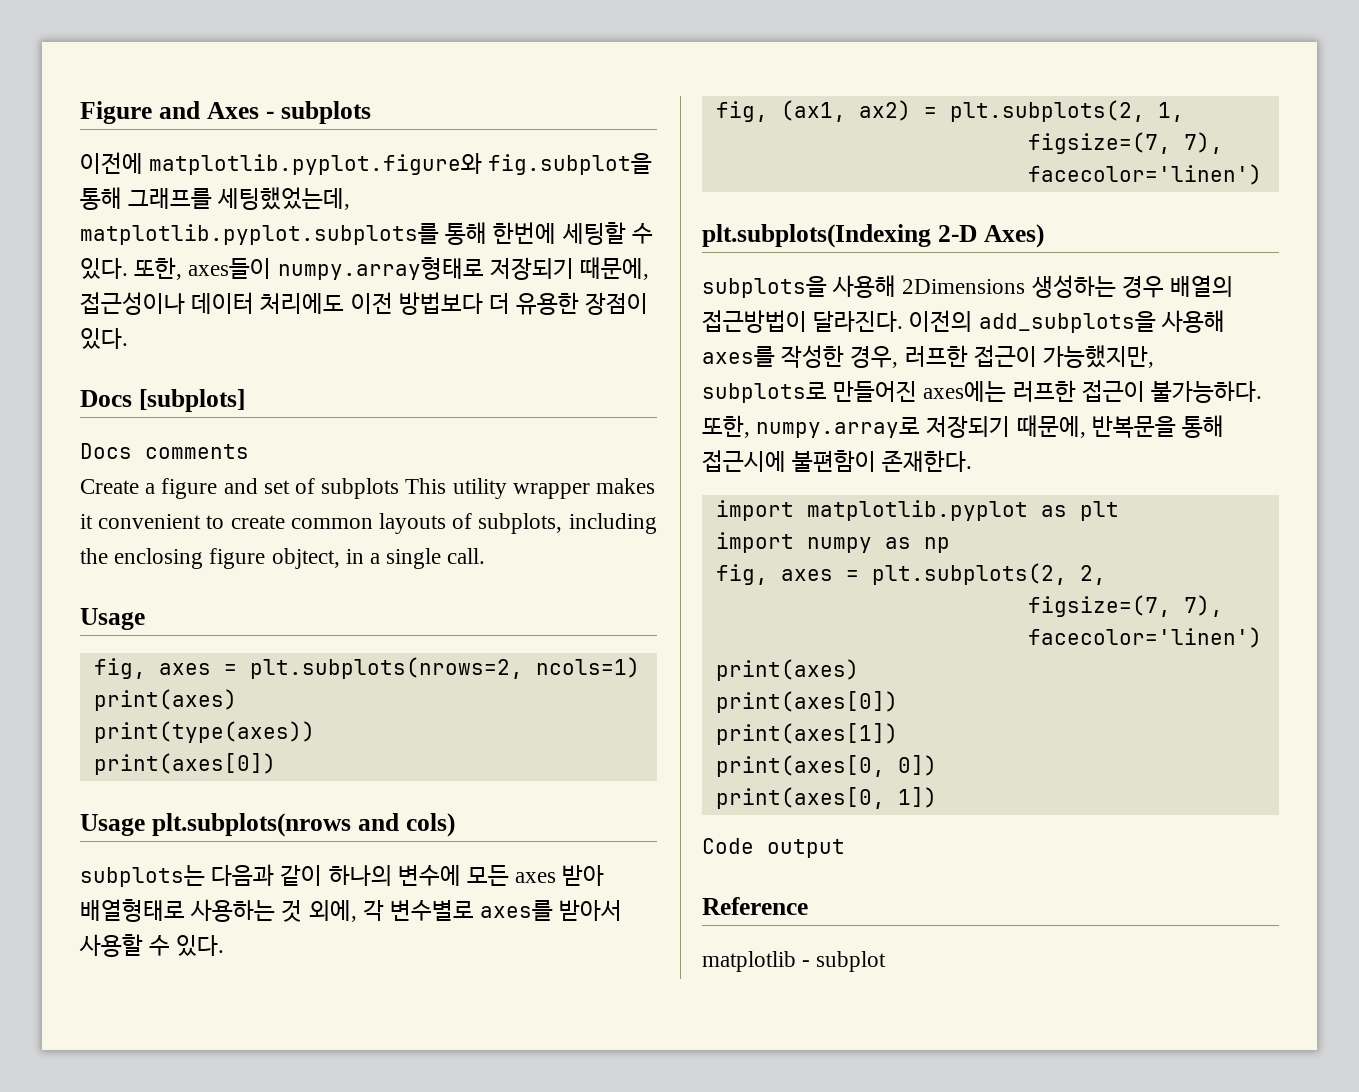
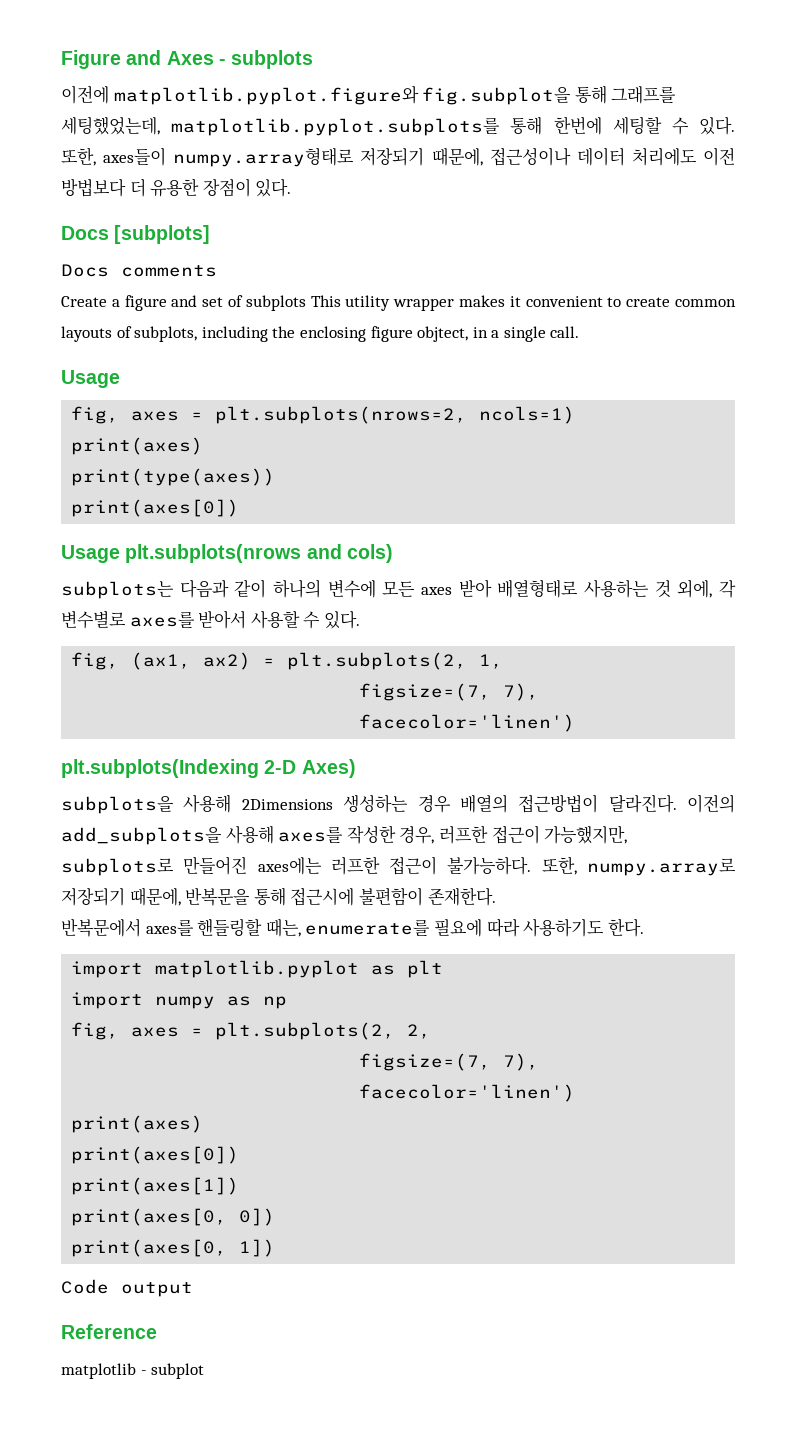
+ 반복문에서 axes를 핸들링할 때는, enumerate를 필요에 따라 사용하기도 한다.

